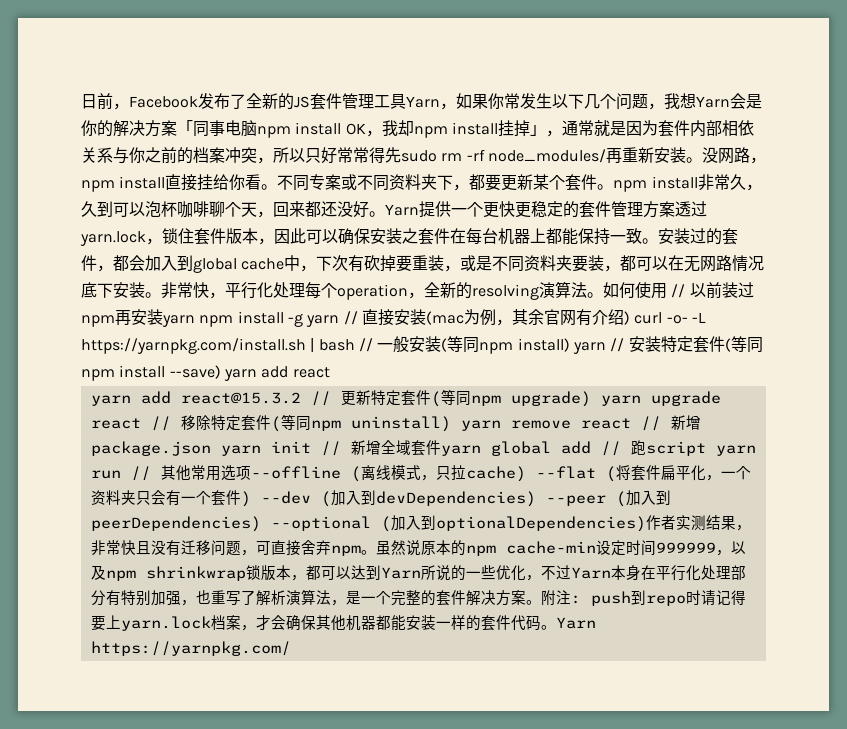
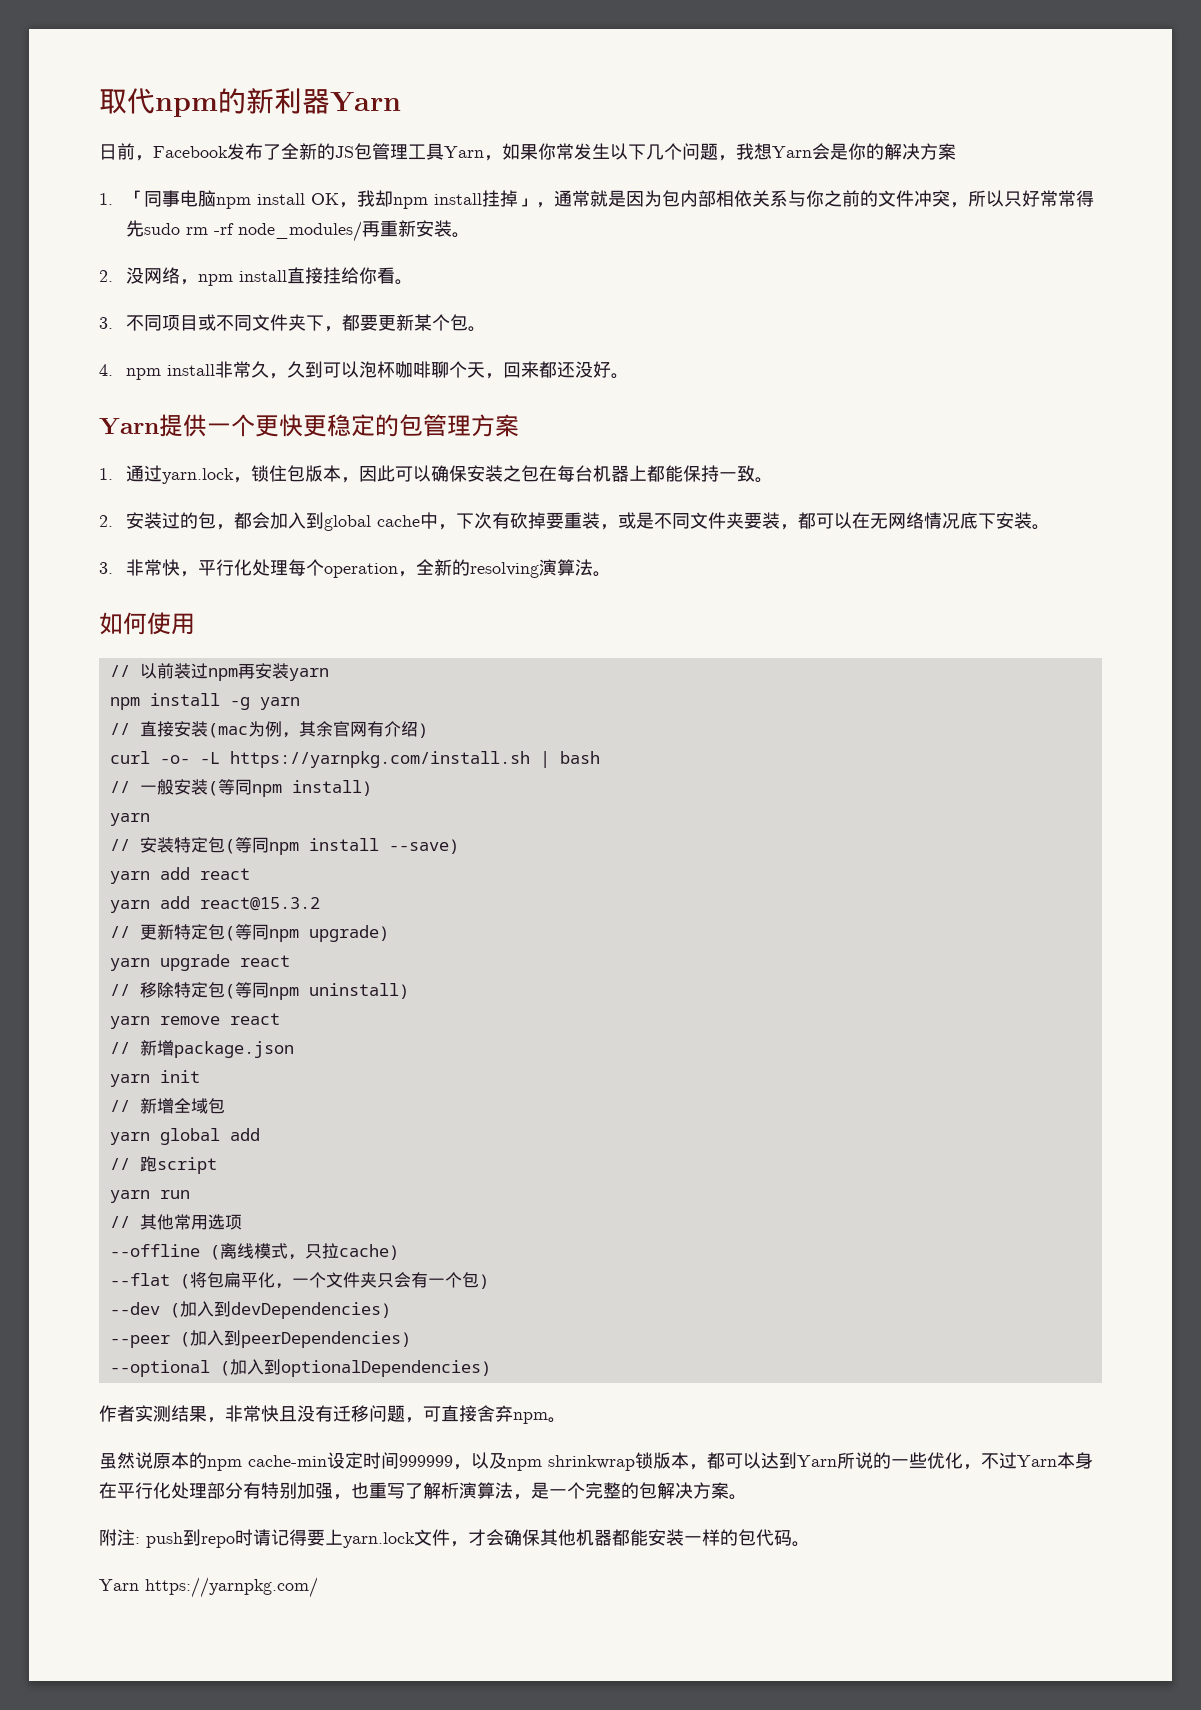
+ 取代npm的新利器Yarn
- 日前，Facebook发布了全新的JS套件管理工具Yarn，如果你常发生以下几个问题，我想Yarn会是你的解决方案「同事电脑npm install OK，我却npm install挂掉」，通常就是因为套件内部相依关系与你之前的档案冲突，所以只好常常得先sudo rm -rf node_modules/再重新安装。没网路，npm install直接挂给你看。不同专案或不同资料夹下，都要更新某个套件。npm install非常久，久到可以泡杯咖啡聊个天，回来都还没好。Yarn提供一个更快更稳定的套件管理方案透过yarn.lock，锁住套件版本，因此可以确保安装之套件在每台机器上都能保持一致。安装过的套件，都会加入到global cache中，下次有砍掉要重装，或是不同资料夹要装，都可以在无网路情况底下安装。非常快，平行化处理每个operation，全新的resolving演算法。如何使用 // 以前装过npm再安装yarn npm install -g yarn // 直接安装(mac为例，其余官网有介绍) curl -o- -L https://yarnpkg.com/install.sh | bash // 一般安装(等同npm install) yarn // 安装特定套件(等同npm install --save) yarn add react
+ 日前，Facebook发布了全新的JS包管理工具Yarn，如果你常发生以下几个问题，我想Yarn会是你的解决方案
+ 1.「同事电脑npm install OK，我却npm install挂掉」，通常就是因为包内部相依关系与你之前的文件冲突，所以只好常常得先sudo rm -rf node_modules/再重新安装。
+ 2.没网络，npm install直接挂给你看。
+ 3.不同项目或不同文件夹下，都要更新某个包。
+ 4. npm install非常久，久到可以泡杯咖啡聊个天，回来都还没好。
+ Yarn提供一个更快更稳定的包管理方案
+ 1.通过yarn.lock，锁住包版本，因此可以确保安装之包在每台机器上都能保持一致。
+ 2.安装过的包，都会加入到global cache中，下次有砍掉要重装，或是不同文件夹要装，都可以在无网络情况底下安装。
+ 3.非常快，平行化处理每个operation，全新的resolving演算法。
+ 如何使用
+ // 以前装过npm再安装yarn
+ npm install -g yarn
+ // 直接安装(mac为例，其余官网有介绍)
+ curl -o- -L https://yarnpkg.com/install.sh | bash
+ // 一般安装(等同npm install)
+ yarn
+ // 安装特定包(等同npm install --save)
+ yarn add react
- yarn add react@15.3.2 // 更新特定套件(等同npm upgrade) yarn upgrade react // 移除特定套件(等同npm uninstall) yarn remove react // 新增package.json yarn init // 新增全域套件yarn global add // 跑script yarn run // 其他常用选项--offline (离线模式，只拉cache) --flat (将套件扁平化，一个资料夹只会有一个套件) --dev (加入到devDependencies) --peer (加入到peerDependencies) --optional (加入到optionalDependencies)作者实测结果，非常快且没有迁移问题，可直接舍弃npm。虽然说原本的npm cache-min设定时间999999，以及npm shrinkwrap锁版本，都可以达到Yarn所说的一些优化，不过Yarn本身在平行化处理部分有特别加强，也重写了解析演算法，是一个完整的套件解决方案。附注:
+ yarn add react@15.3.2
+ // 更新特定包(等同npm upgrade)
+ yarn upgrade react
+ // 移除特定包(等同npm uninstall)
+ yarn remove react
+ // 新增package.json
+ yarn init
+ // 新增全域包
+ yarn global add
+ // 跑script
+ yarn run
+ // 其他常用选项
+ --offline (离线模式，只拉cache)
+ --flat (将包扁平化，一个文件夹只会有一个包)
+ --dev (加入到devDependencies)
+ --peer (加入到peerDependencies)
+ --optional (加入到optionalDependencies)
+ 作者实测结果，非常快且没有迁移问题，可直接舍弃npm。
+ 虽然说原本的npm cache-min设定时间999999，以及npm shrinkwrap锁版本，都可以达到Yarn所说的一些优化，不过Yarn本身在平行化处理部分有特别加强，也重写了解析演算法，是一个完整的包解决方案。
+ 附注:
- push到repo时请记得要上yarn.lock档案，才会确保其他机器都能安装一样的套件代码。Yarn https://yarnpkg.com/
+ push到repo时请记得要上yarn.lock文件，才会确保其他机器都能安装一样的包代码。
+ Yarn https://yarnpkg.com/

